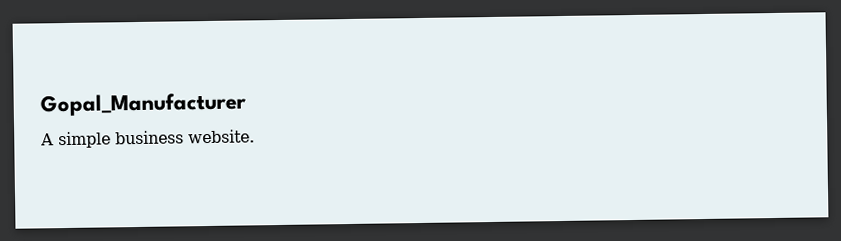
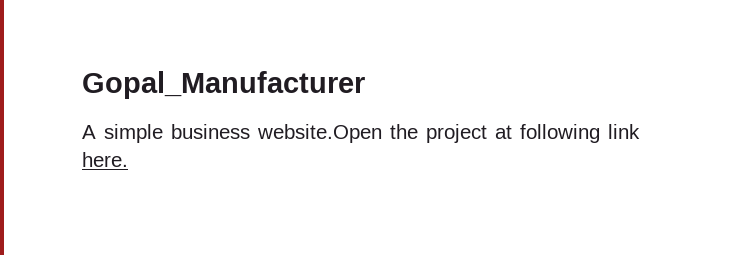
- A simple business website.
+ A simple business website.Open the project at following link here.

